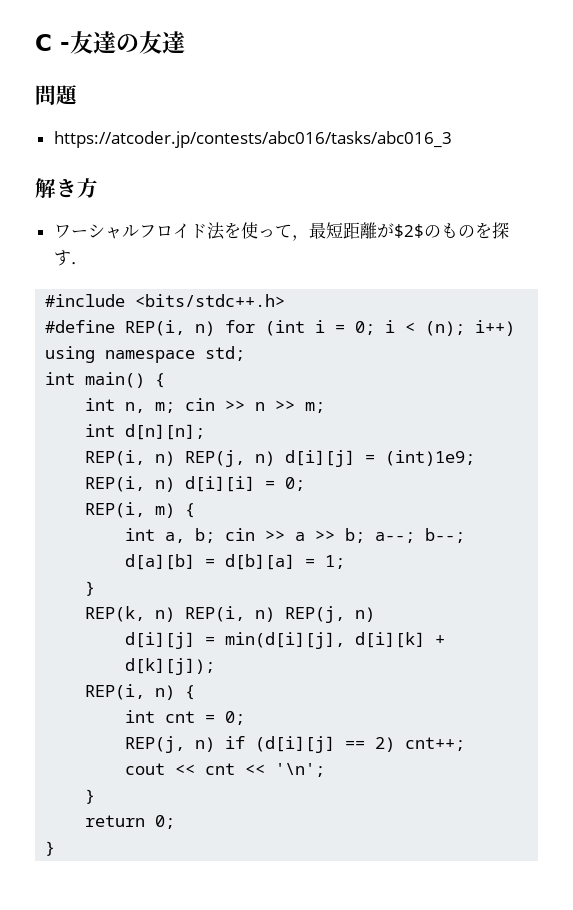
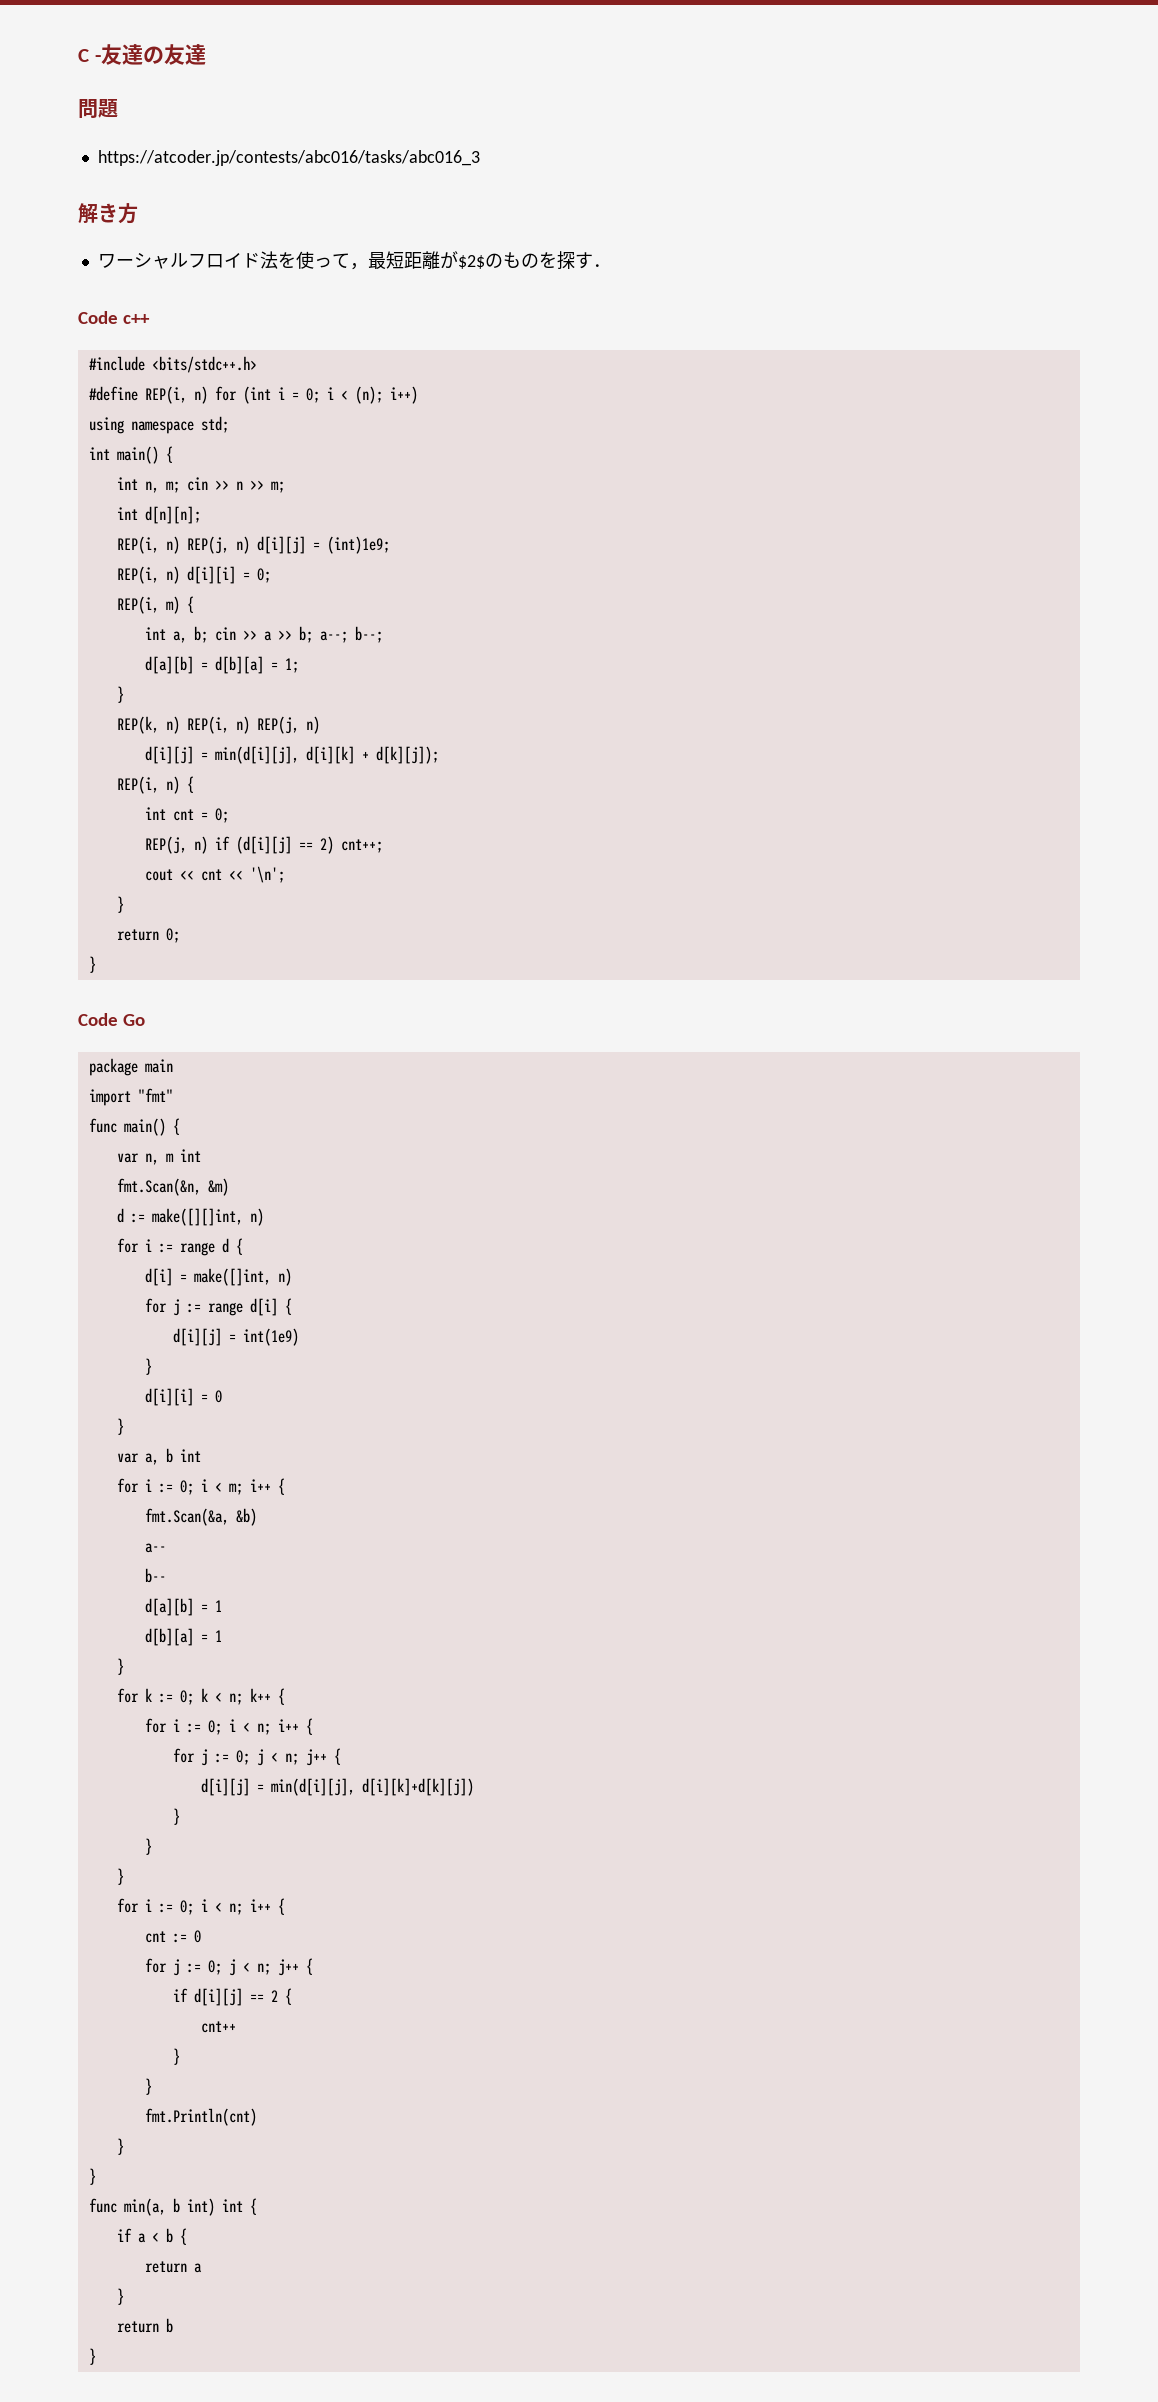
+ Code c++
+ Code Go
+ package main
+ import "fmt"
+ func main() {
+ var n, m int
+ fmt.Scan(&n, &m)
+ d := make([][]int, n)
+ for i := range d {
+ d[i] = make([]int, n)
+ for j := range d[i] {
+ d[i][j] = int(1e9)
+ }
+ d[i][i] = 0
+ }
+ var a, b int
+ for i := 0; i < m; i++ {
+ fmt.Scan(&a, &b)
+ a--
+ b--
+ d[a][b] = 1
+ d[b][a] = 1
+ }
+ for k := 0; k < n; k++ {
+ for i := 0; i < n; i++ {
+ for j := 0; j < n; j++ {
+ d[i][j] = min(d[i][j], d[i][k]+d[k][j])
+ }
+ }
+ }
+ for i := 0; i < n; i++ {
+ cnt := 0
+ for j := 0; j < n; j++ {
+ if d[i][j] == 2 {
+ cnt++
+ }
+ }
+ fmt.Println(cnt)
+ }
+ }
+ func min(a, b int) int {
+ if a < b {
+ return a
+ }
+ return b
+ }

